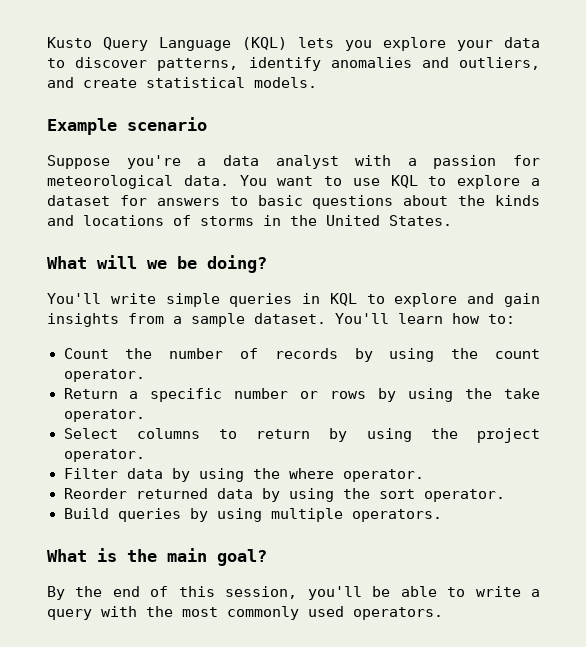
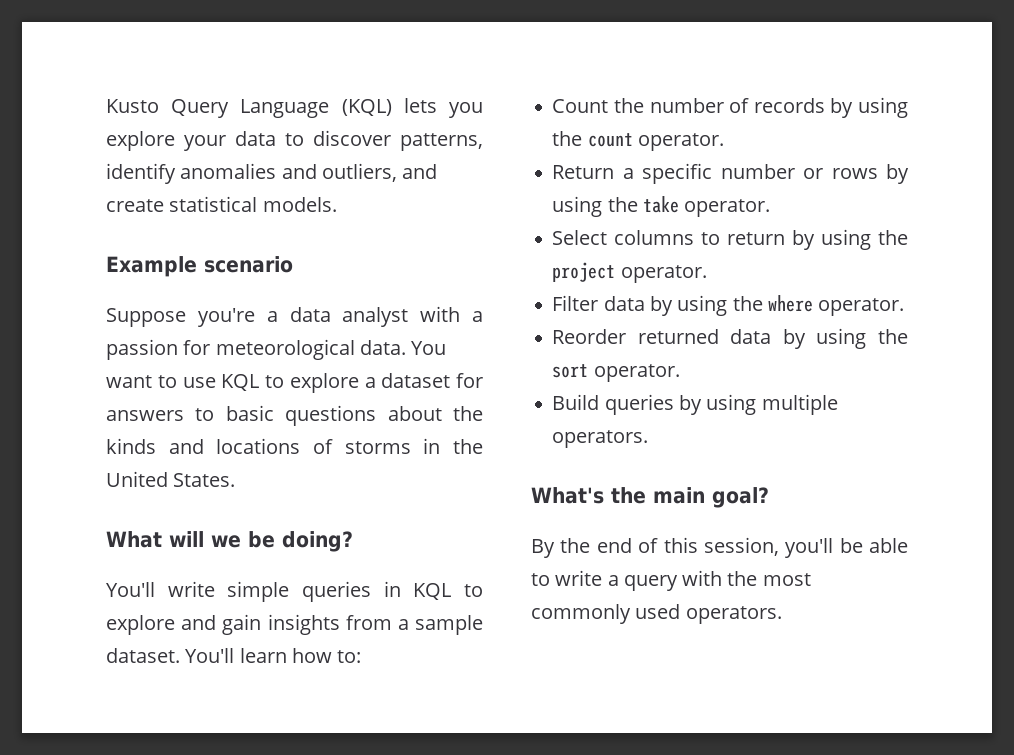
- What is the main goal?
+ What's the main goal?

